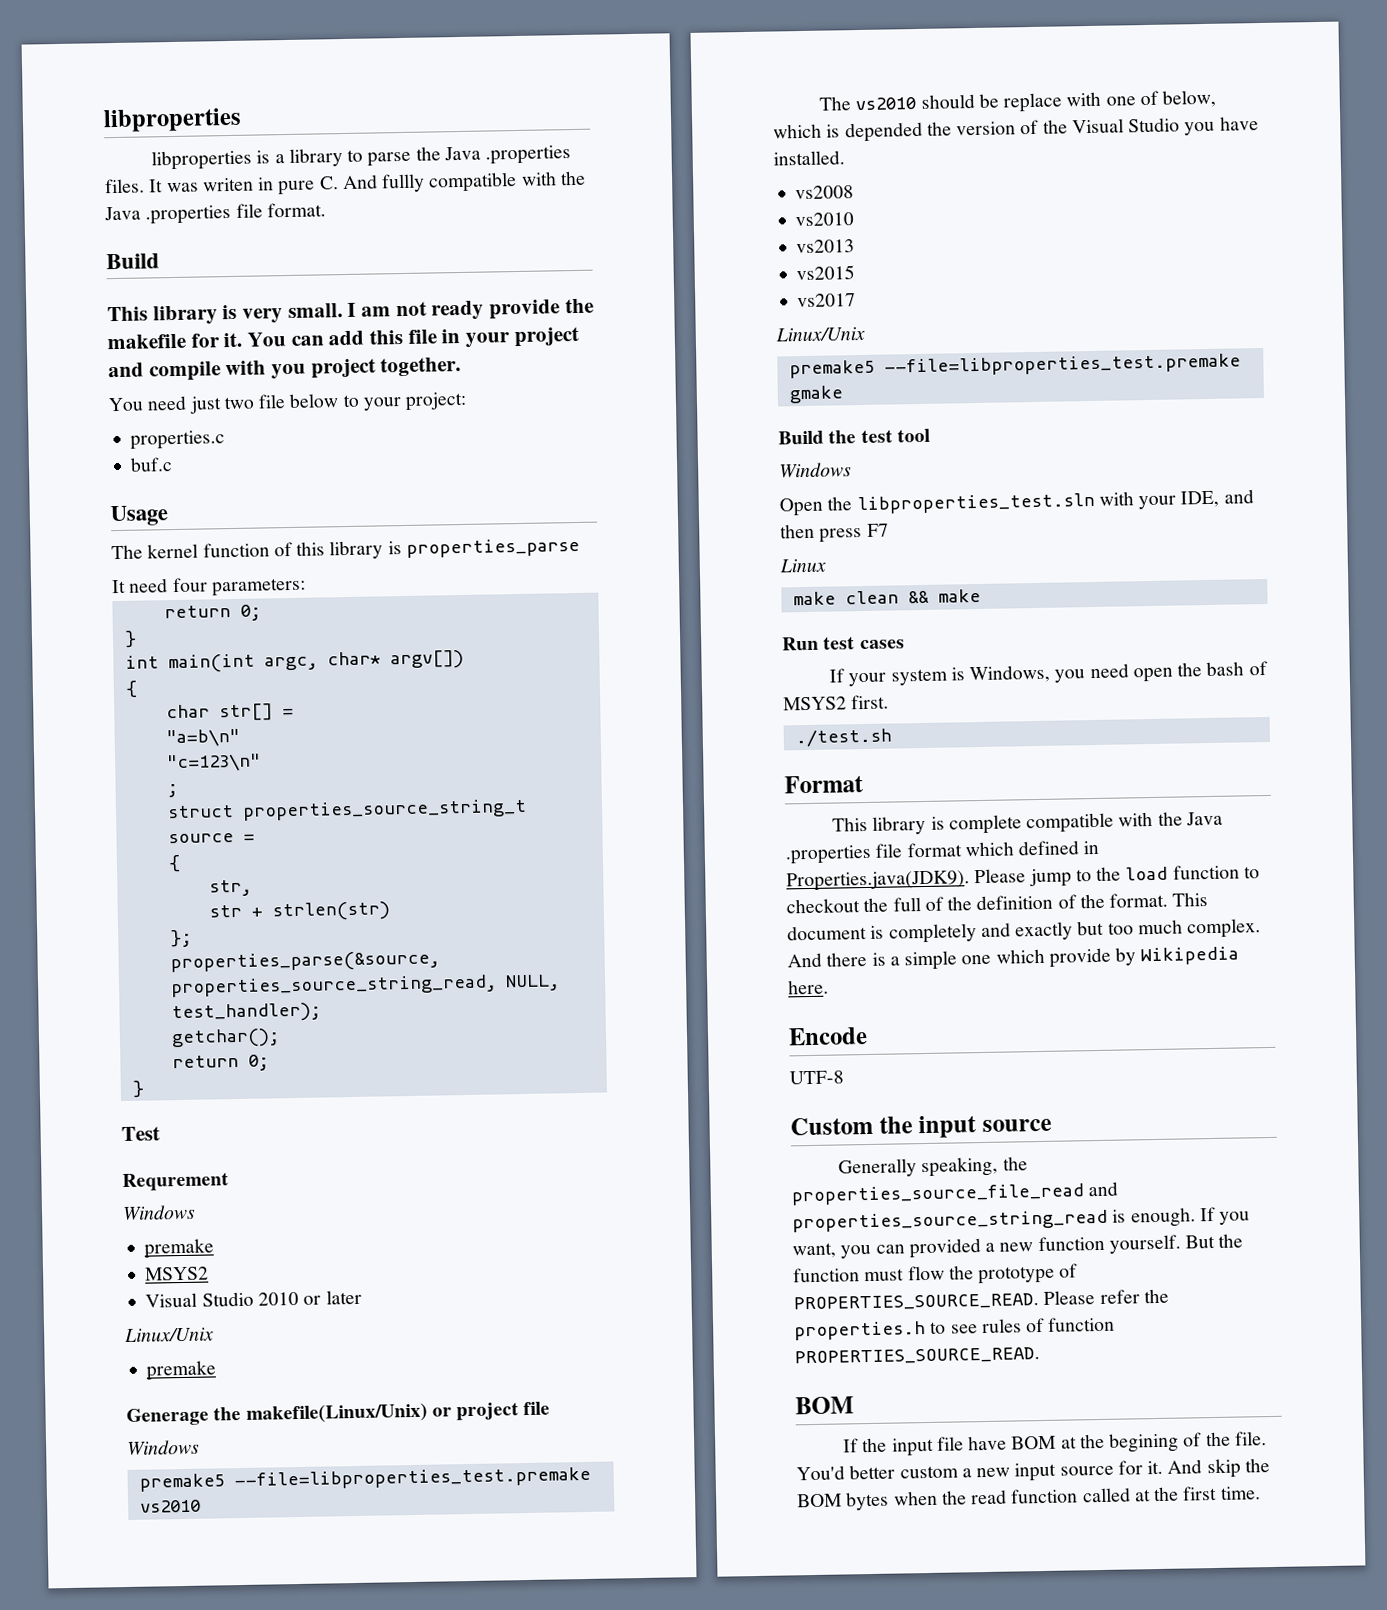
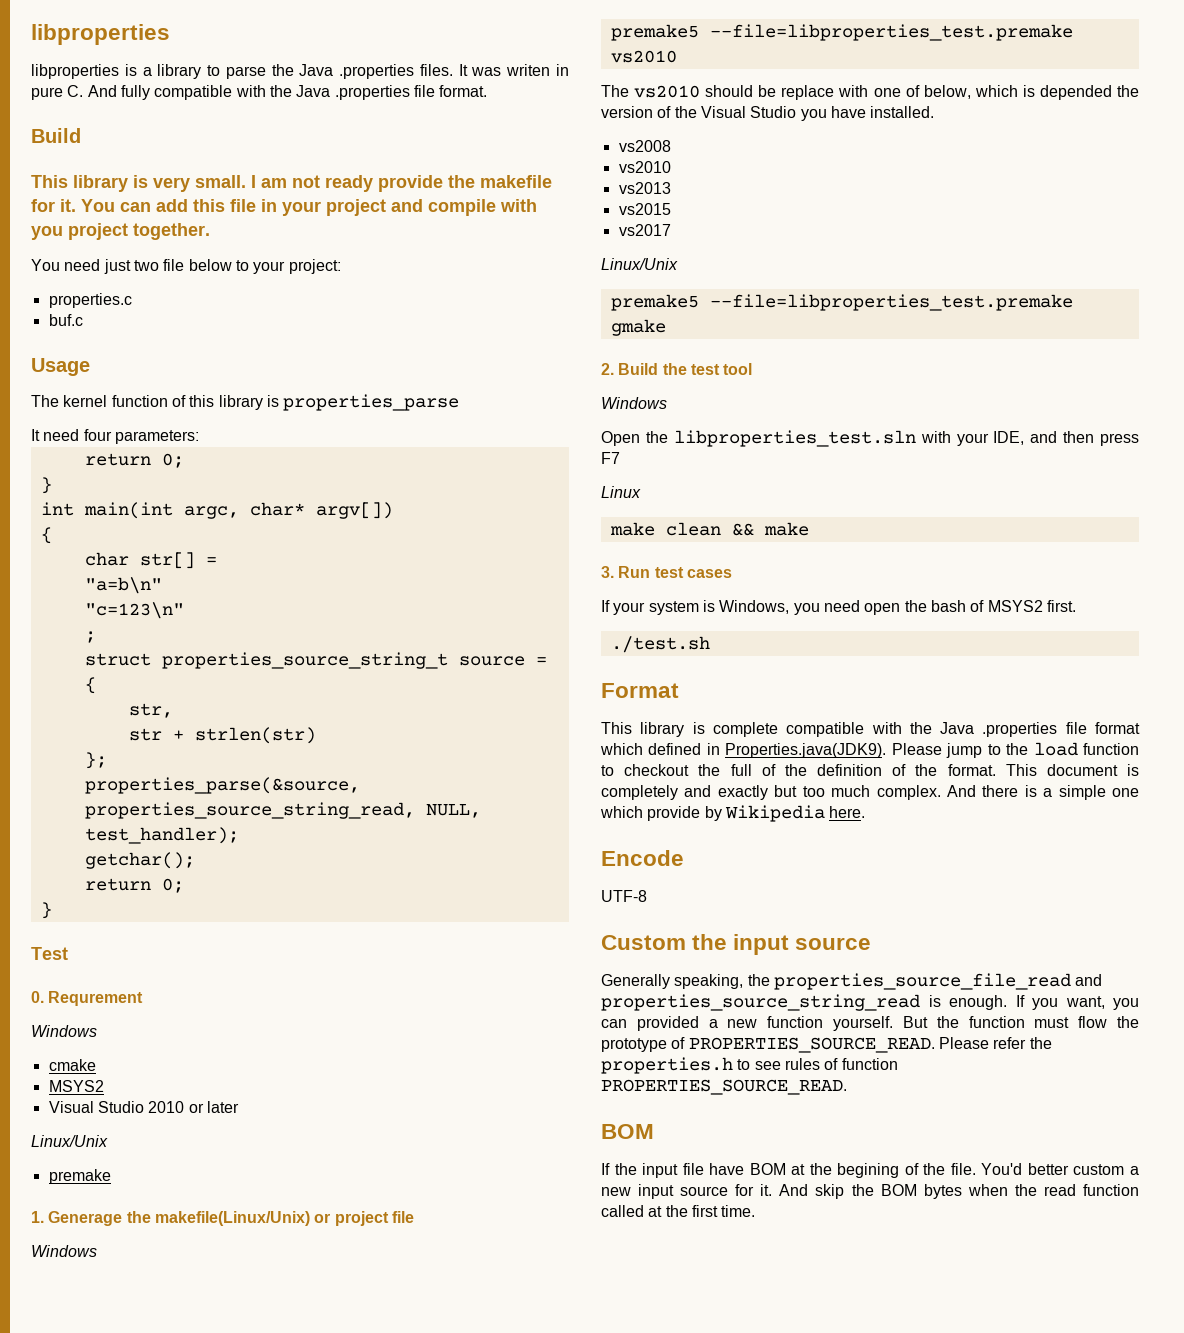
- It was writen in pure C. And fullly compatible with the Java .properties file format.
+ It was writen in pure C. And fully compatible with the Java .properties file format.
- Requrement
+ 0. Requrement
  Windows
- premake
+ cmake
- Generage the makefile(Linux/Unix) or project file
+ 1. Generage the makefile(Linux/Unix) or project file
- Build the test tool
+ 2. Build the test tool
- Run test cases
+ 3. Run test cases

